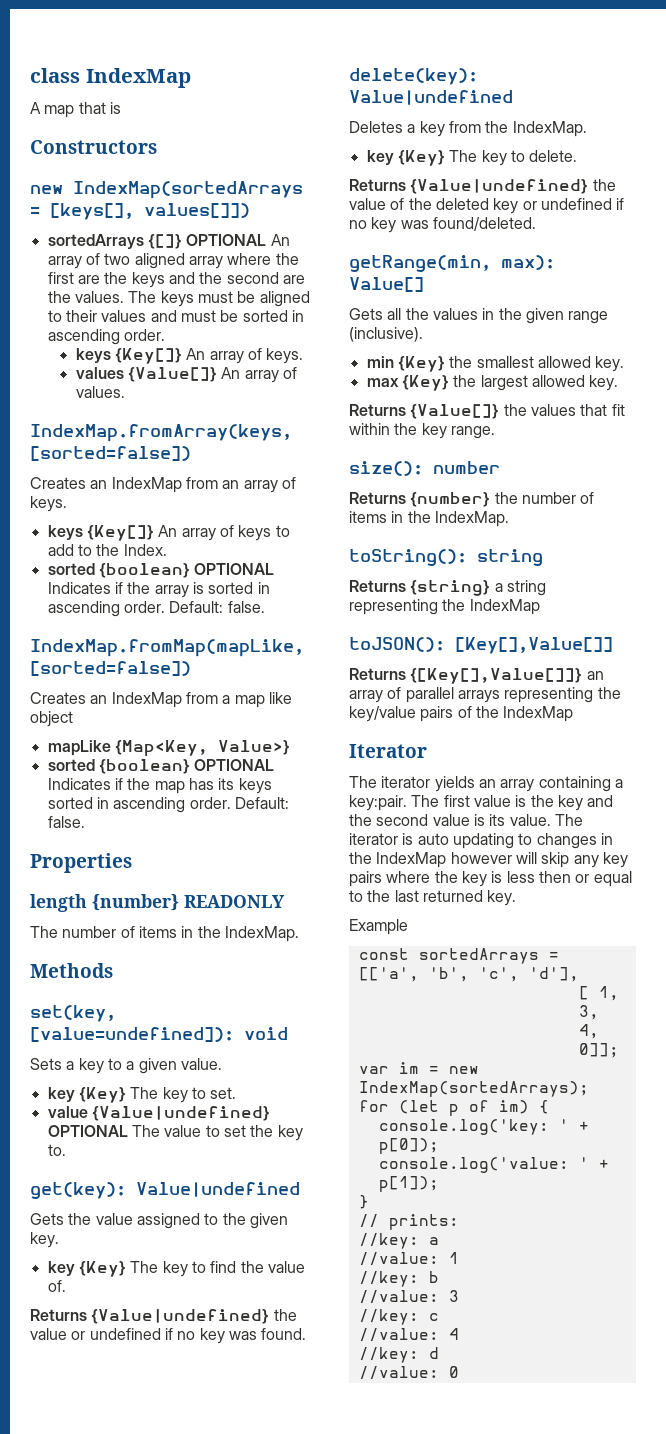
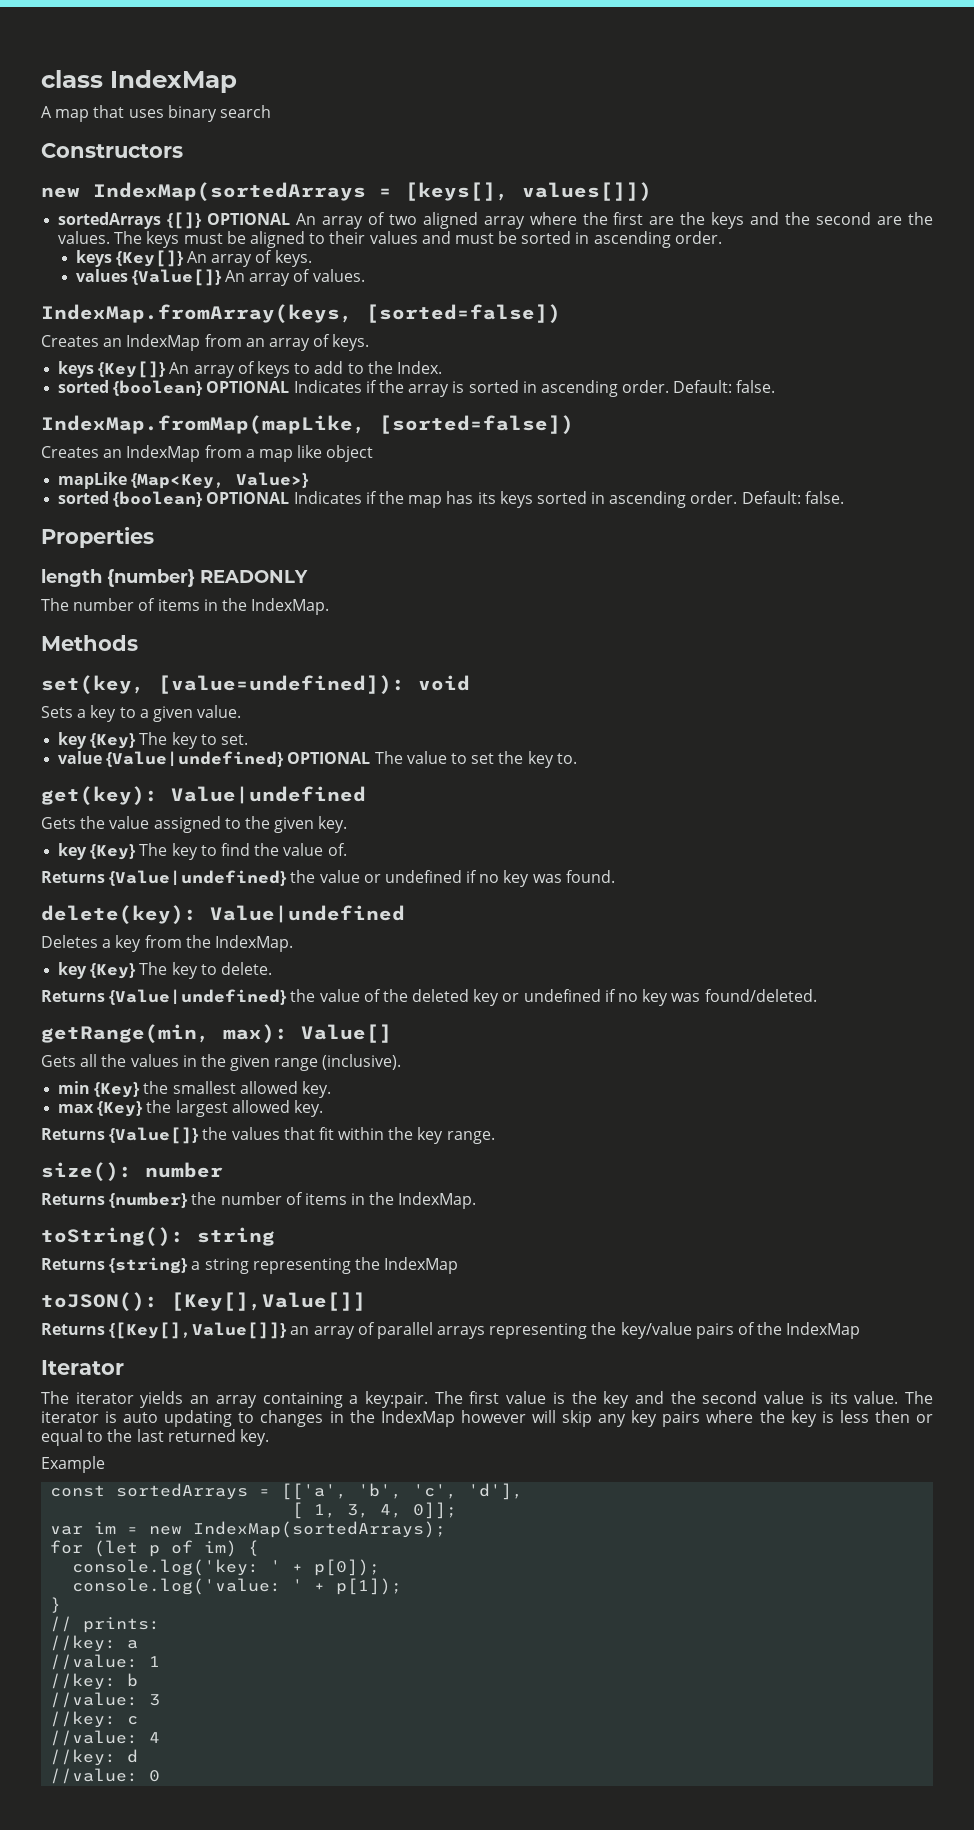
- A map that is
+ A map that uses binary search

